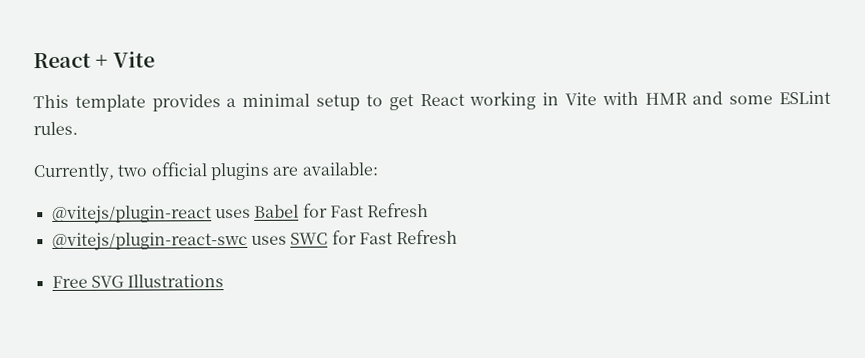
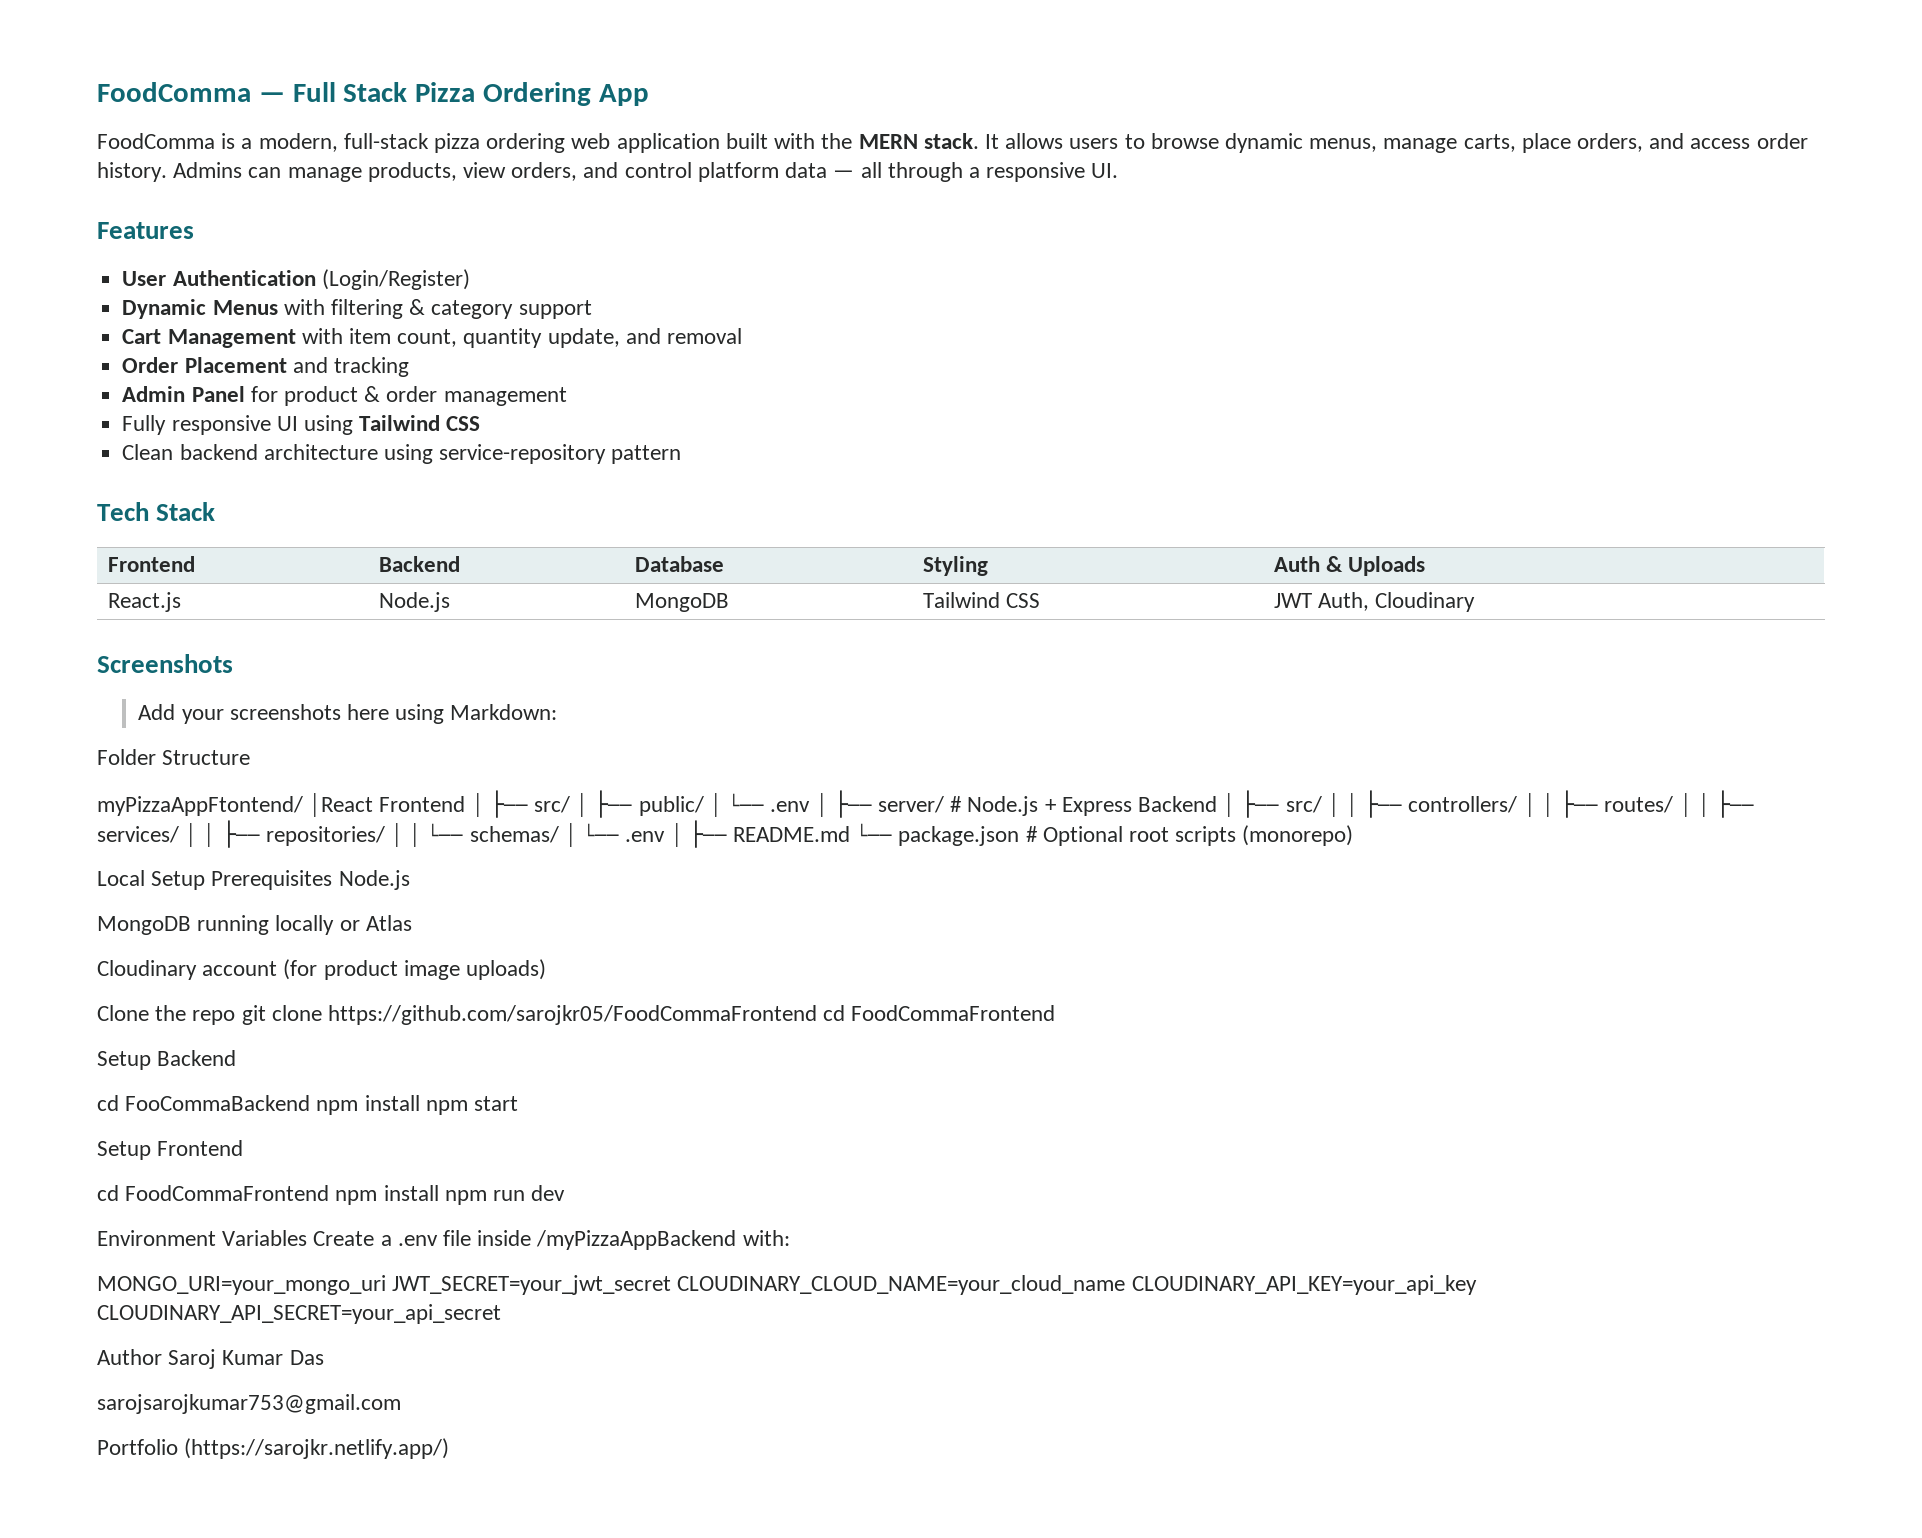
- React + Vite
- This template provides a minimal setup to get React working in Vite with HMR and some ESLint rules.
- Currently, two official plugins are available:
- @vitejs/plugin-react uses Babel for Fast Refresh
- @vitejs/plugin-react-swc uses SWC for Fast Refresh
- Free SVG Illustrations
+ FoodComma — Full Stack Pizza Ordering App
+ FoodComma is a modern, full-stack pizza ordering web application built with the MERN stack. It allows users to browse dynamic menus, manage carts, place orders, and access order history. Admins can manage products, view orders, and control platform data — all through a responsive UI.
+ Features
+ User Authentication (Login/Register)
+ Dynamic Menus with filtering & category support
+ Cart Management with item count, quantity update, and removal
+ Order Placement and tracking
+ Admin Panel for product & order management
+ Fully responsive UI using Tailwind CSS
+ Clean backend architecture using service-repository pattern
+ Tech Stack
+ Frontend | Backend | Database | Styling | Auth & Uploads
+ React.js | Node.js | MongoDB | Tailwind CSS | JWT Auth, Cloudinary
+ Screenshots
+ Add your screenshots here using Markdown:
+ Folder Structure
+ myPizzaAppFtontend/ │React Frontend │ ├── src/ │ ├── public/ │ └── .env │ ├── server/ # Node.js + Express Backend │ ├── src/ │ │ ├── controllers/ │ │ ├── routes/ │ │ ├── services/ │ │ ├── repositories/ │ │ └── schemas/ │ └── .env │ ├── README.md └── package.json # Optional root scripts (monorepo)
+ Local Setup Prerequisites Node.js
+ MongoDB running locally or Atlas
+ Cloudinary account (for product image uploads)
+ Clone the repo git clone https://github.com/sarojkr05/FoodCommaFrontend cd FoodCommaFrontend
+ Setup Backend
+ cd FooCommaBackend npm install npm start
+ Setup Frontend
+ cd FoodCommaFrontend npm install npm run dev
+ Environment Variables Create a .env file inside /myPizzaAppBackend with:
+ MONGO_URI=your_mongo_uri JWT_SECRET=your_jwt_secret CLOUDINARY_CLOUD_NAME=your_cloud_name CLOUDINARY_API_KEY=your_api_key CLOUDINARY_API_SECRET=your_api_secret
+ Author Saroj Kumar Das
+ sarojsarojkumar753@gmail.com
+ Portfolio (https://sarojkr.netlify.app/)

